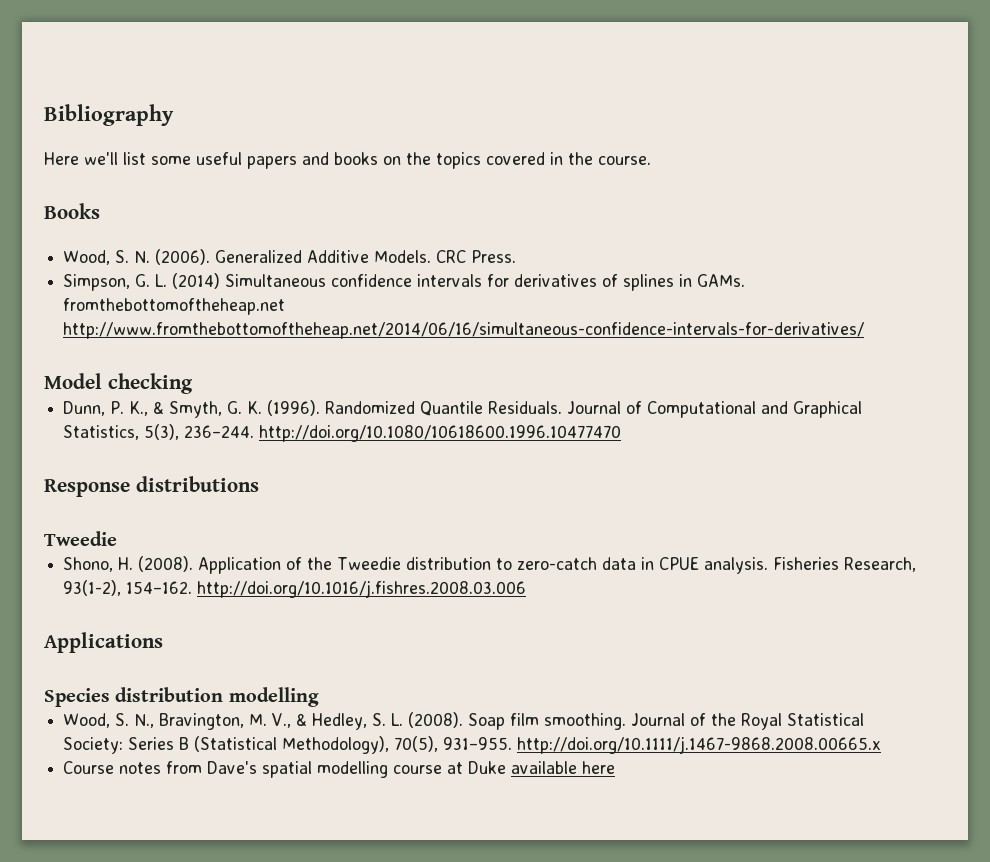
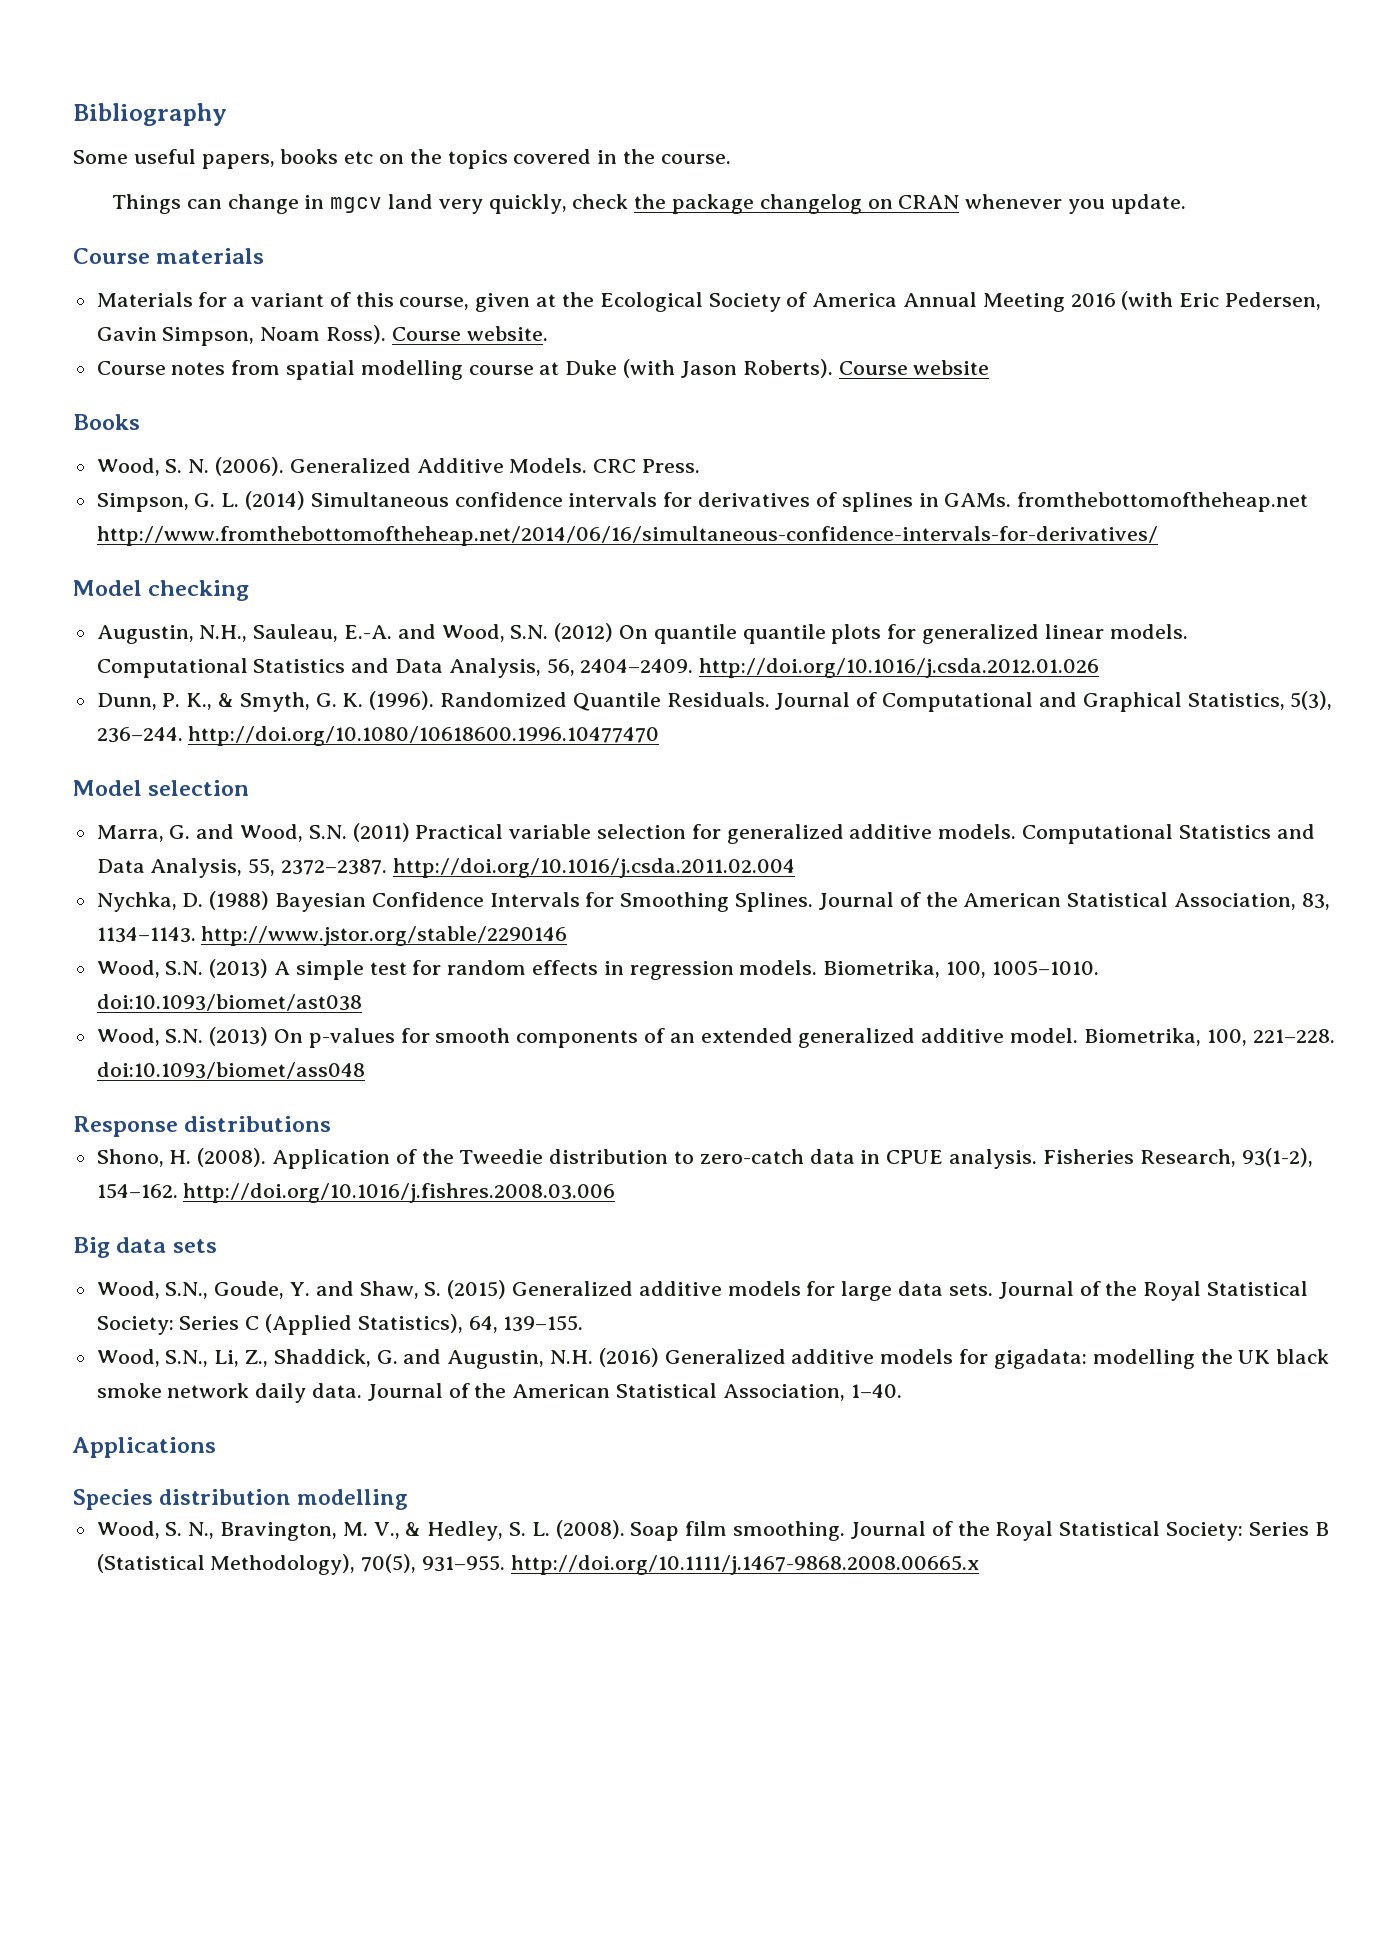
- Here we'll list some useful papers and books on the topics covered in the course.
+ Some useful papers, books etc on the topics covered in the course.
+ Things can change in mgcv land very quickly, check the package changelog on CRAN whenever you update.
+ Course materials
+ Materials for a variant of this course, given at the Ecological Society of America Annual Meeting 2016 (with Eric Pedersen, Gavin Simpson, Noam Ross). Course website.
+ Course notes from spatial modelling course at Duke (with Jason Roberts). Course website
+ Augustin, N.H., Sauleau, E.-A. and Wood, S.N. (2012) On quantile quantile plots for generalized linear models. Computational Statistics and Data Analysis, 56, 2404–2409. http://doi.org/10.1016/j.csda.2012.01.026
+ Model selection
+ Marra, G. and Wood, S.N. (2011) Practical variable selection for generalized additive models. Computational Statistics and Data Analysis, 55, 2372–2387. http://doi.org/10.1016/j.csda.2011.02.004
+ Nychka, D. (1988) Bayesian Confidence Intervals for Smoothing Splines. Journal of the American Statistical Association, 83, 1134–1143. http://www.jstor.org/stable/2290146
+ Wood, S.N. (2013) A simple test for random effects in regression models. Biometrika, 100, 1005–1010. doi:10.1093/biomet/ast038
+ Wood, S.N. (2013) On p-values for smooth components of an extended generalized additive model. Biometrika, 100, 221–228. doi:10.1093/biomet/ass048
  Response distributions
- Tweedie
+ Big data sets
+ Wood, S.N., Goude, Y. and Shaw, S. (2015) Generalized additive models for large data sets. Journal of the Royal Statistical Society: Series C (Applied Statistics), 64, 139–155.
+ Wood, S.N., Li, Z., Shaddick, G. and Augustin, N.H. (2016) Generalized additive models for gigadata: modelling the UK black smoke network daily data. Journal of the American Statistical Association, 1–40.
- Course notes from Dave's spatial modelling course at Duke available here

